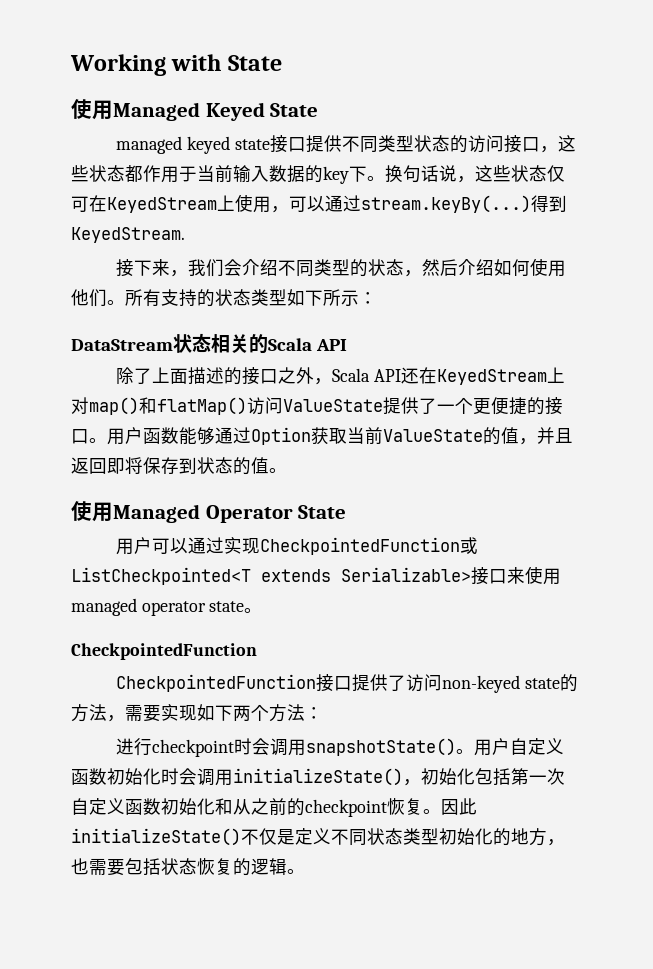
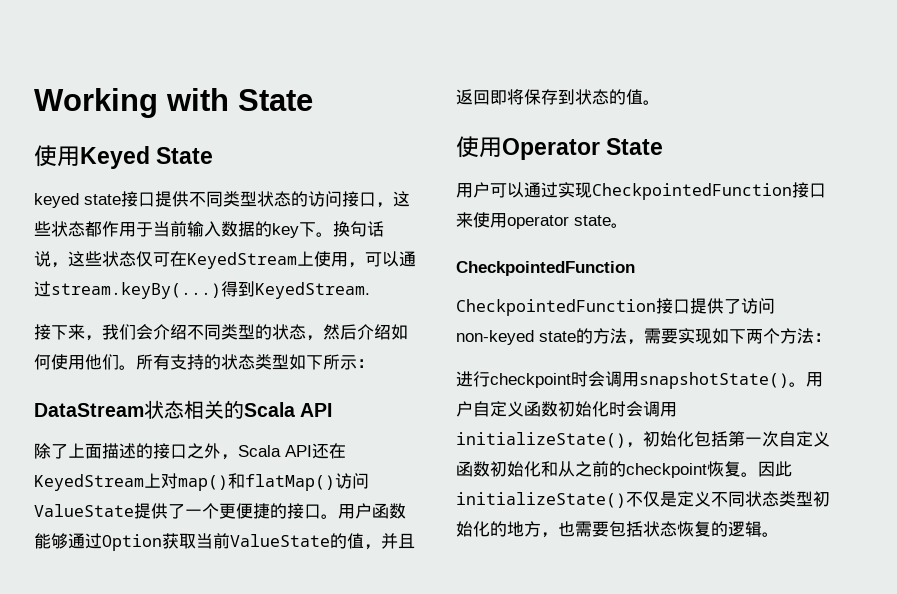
- 使用Managed Keyed State
+ 使用Keyed State
- managed keyed state接口提供不同类型状态的访问接口，这些状态都作用于当前输入数据的key下。
+ keyed state接口提供不同类型状态的访问接口，这些状态都作用于当前输入数据的key下。
- 使用Managed Operator State
+ 使用Operator State
- 用户可以通过实现CheckpointedFunction或ListCheckpointed<T extends Serializable>接口来使用managed operator state。
+ 用户可以通过实现CheckpointedFunction接口来使用operator state。

